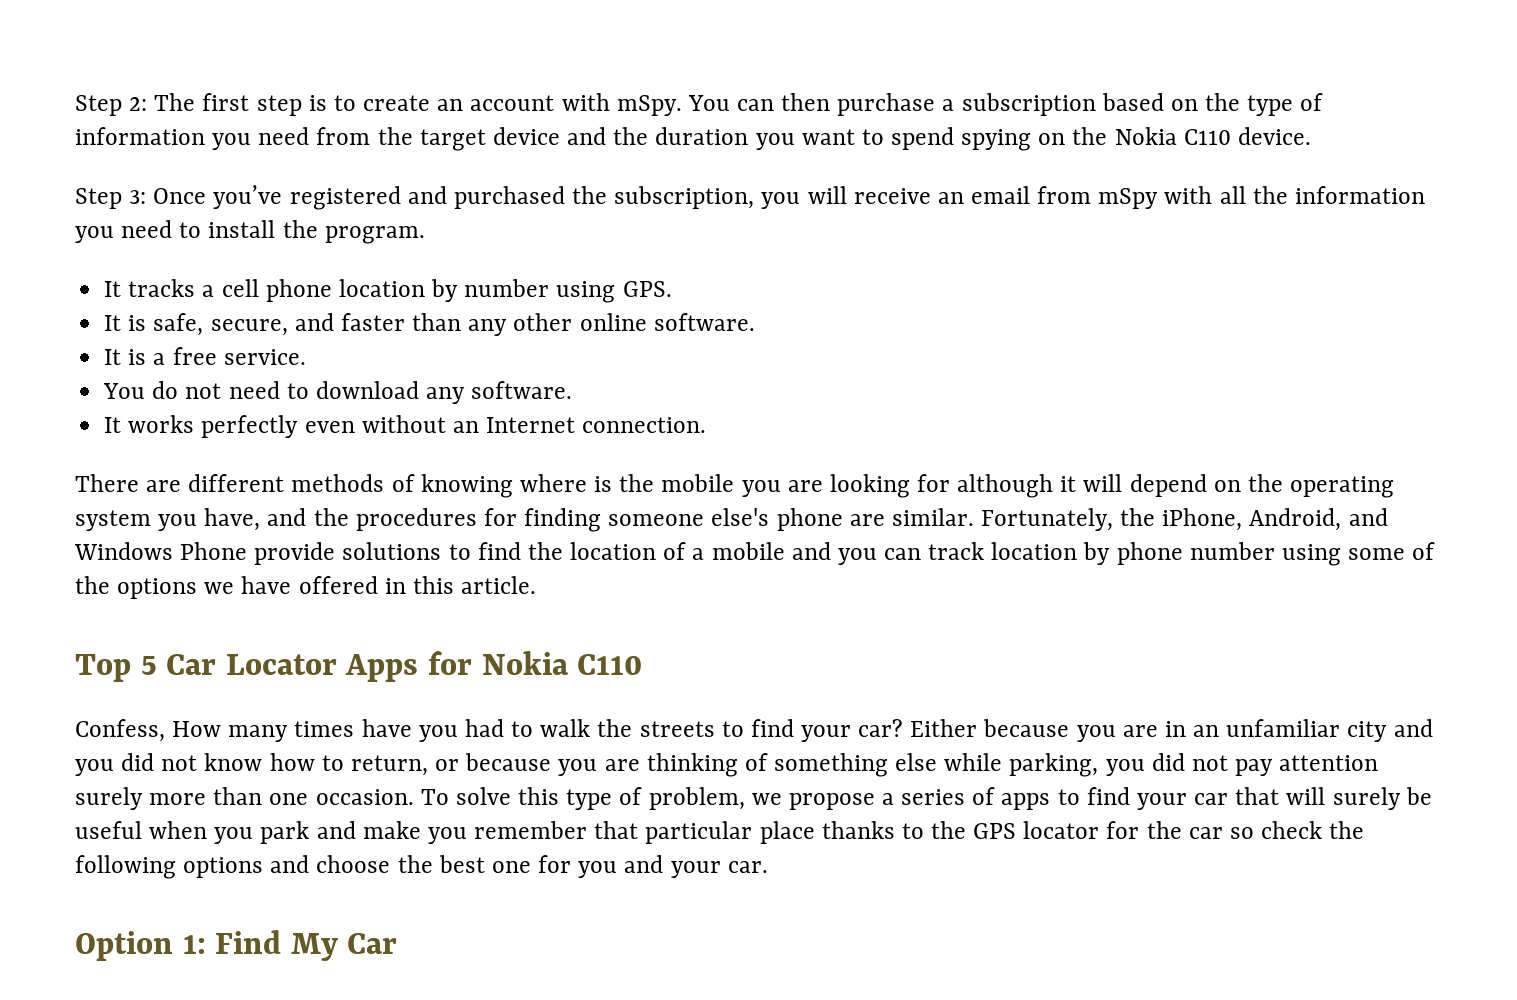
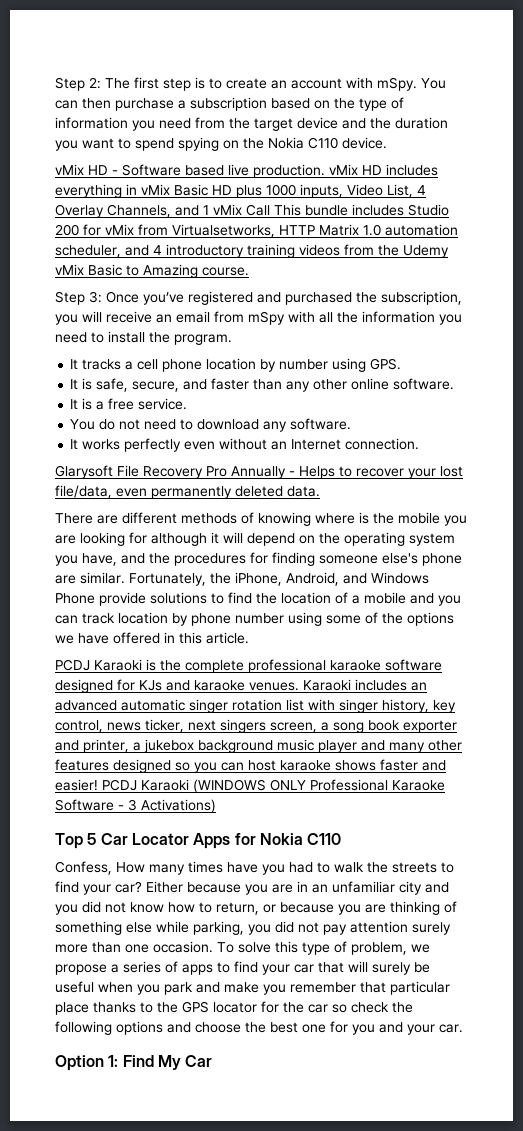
+ vMix HD - Software based live production. vMix HD includes everything in vMix Basic HD plus 1000 inputs, Video List, 4 Overlay Channels, and 1 vMix Call This bundle includes Studio 200 for vMix from Virtualsetworks, HTTP Matrix 1.0 automation scheduler, and 4 introductory training videos from the Udemy vMix Basic to Amazing course.
+ Glarysoft File Recovery Pro Annually - Helps to recover your lost file/data, even permanently deleted data.
+ PCDJ Karaoki is the complete professional karaoke software designed for KJs and karaoke venues. Karaoki includes an advanced automatic singer rotation list with singer history, key control, news ticker, next singers screen, a song book exporter and printer, a jukebox background music player and many other features designed so you can host karaoke shows faster and easier! PCDJ Karaoki (WINDOWS ONLY Professional Karaoke Software - 3 Activations)

